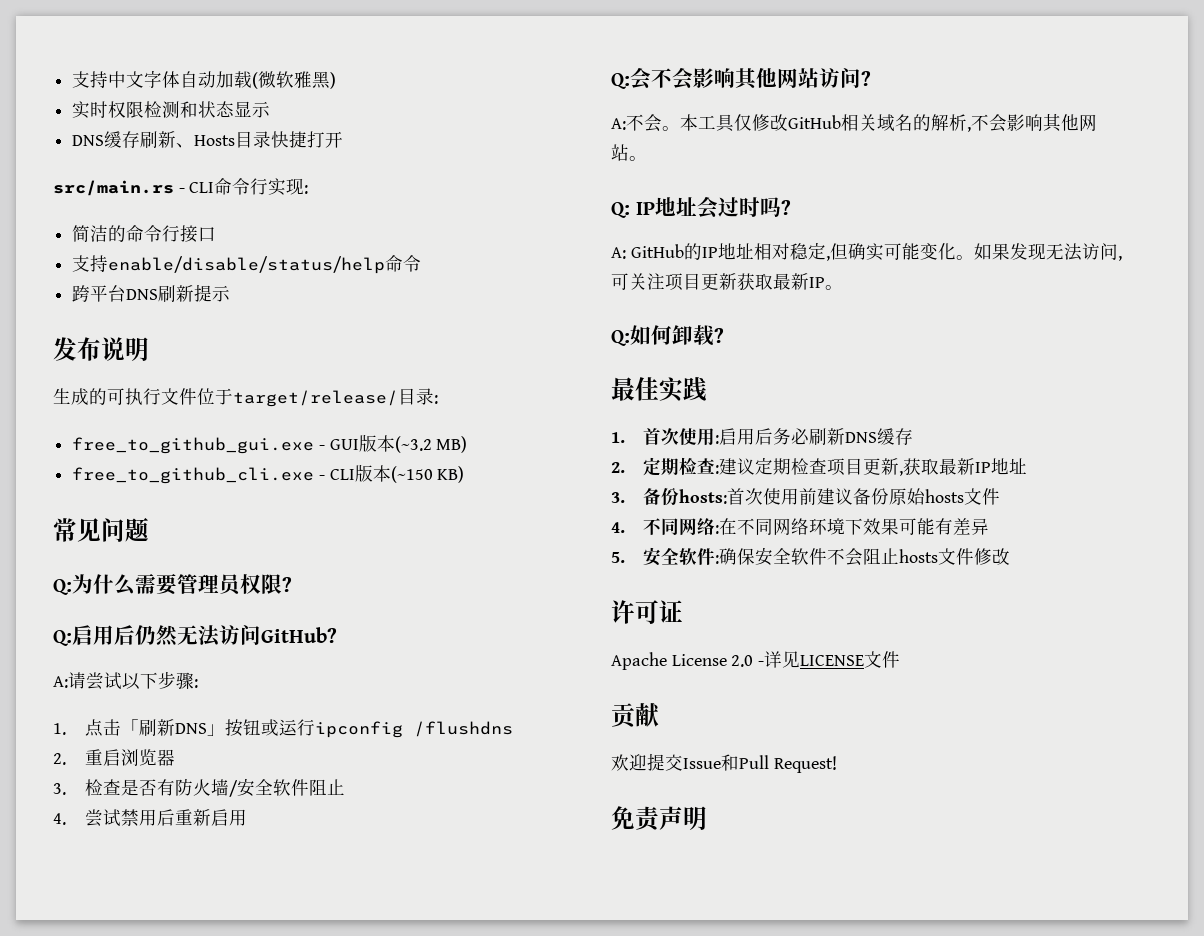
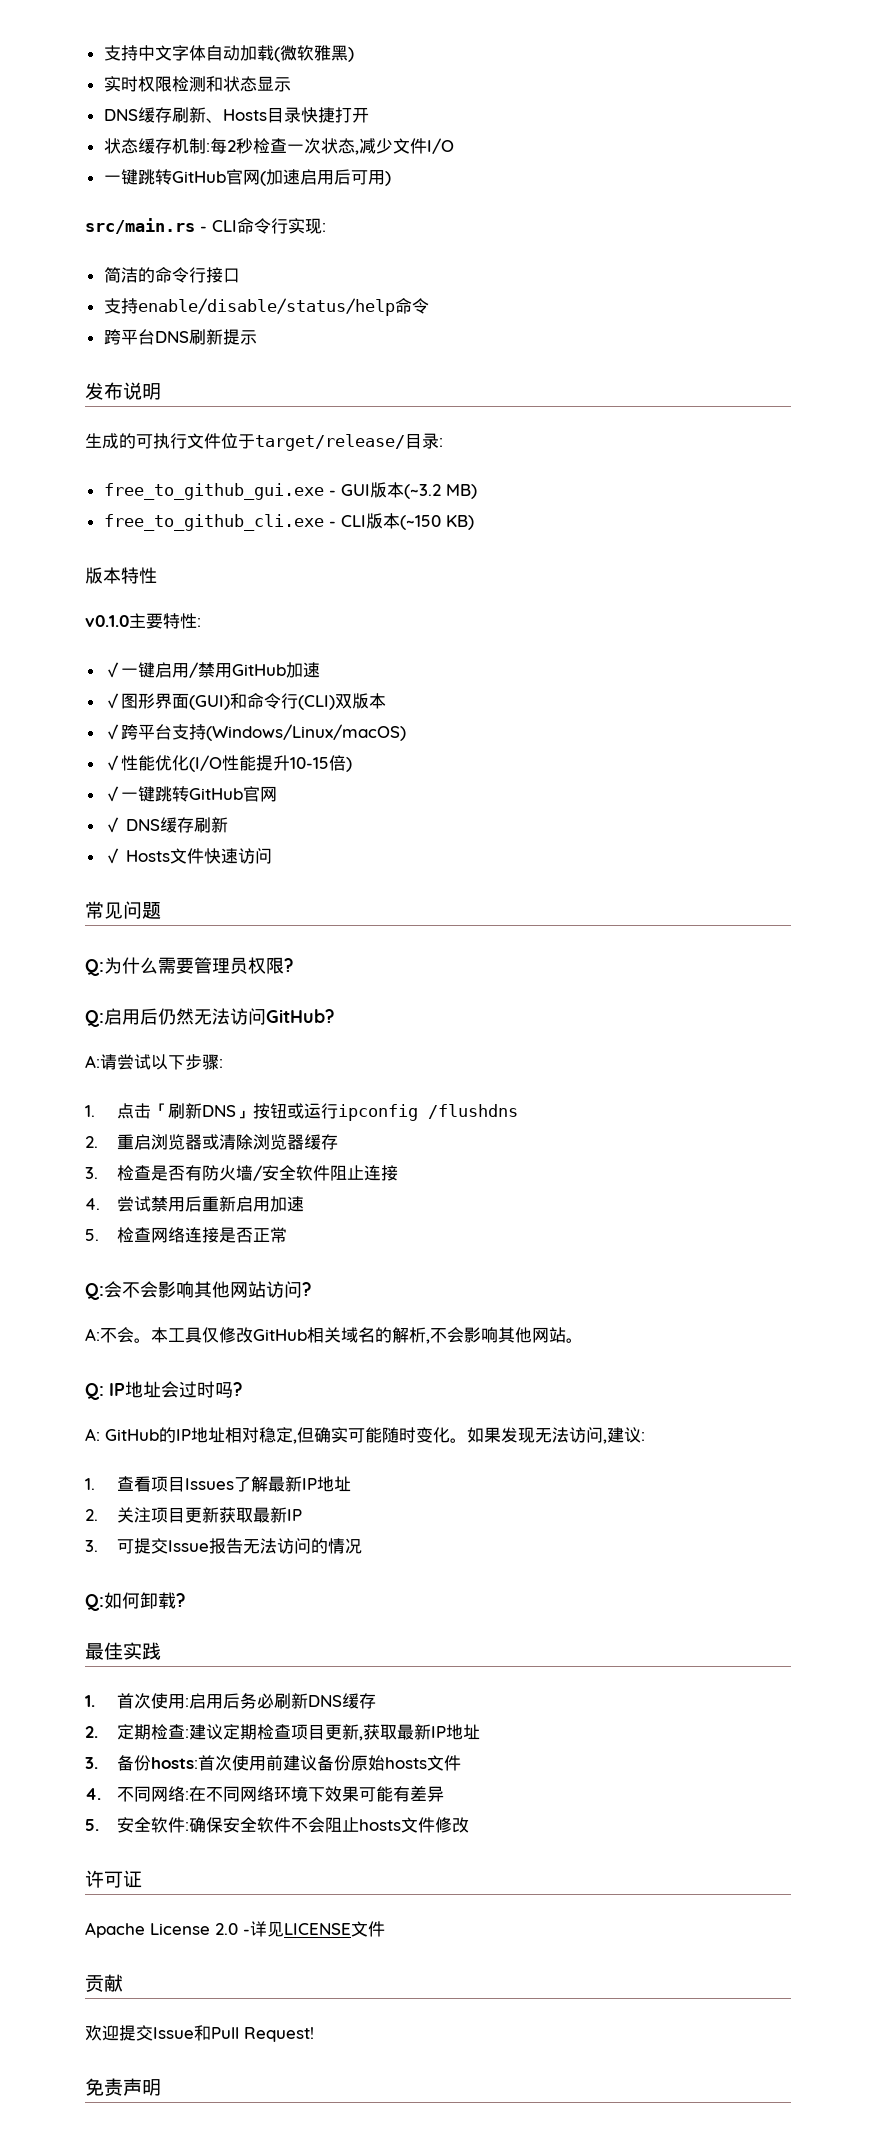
+ 状态缓存机制:每2秒检查一次状态,减少文件I/O
+ 一键跳转GitHub官网(加速启用后可用)
+ 版本特性
+ v0.1.0主要特性:
+ ✓一键启用/禁用GitHub加速
+ ✓图形界面(GUI)和命令行(CLI)双版本
+ ✓跨平台支持(Windows/Linux/macOS)
+ ✓性能优化(I/O性能提升10-15倍)
+ ✓一键跳转GitHub官网
+ ✓ DNS缓存刷新
+ ✓ Hosts文件快速访问
- 2.重启浏览器
+ 2.重启浏览器或清除浏览器缓存
- 3.检查是否有防火墙/安全软件阻止
+ 3.检查是否有防火墙/安全软件阻止连接
- 4.尝试禁用后重新启用
+ 4.尝试禁用后重新启用加速
+ 5.检查网络连接是否正常
- A: GitHub的IP地址相对稳定,但确实可能变化。
+ A: GitHub的IP地址相对稳定,但确实可能随时变化。
- 如果发现无法访问,可关注项目更新获取最新IP。
+ 如果发现无法访问,建议:
+ 1.查看项目Issues了解最新IP地址
+ 2.关注项目更新获取最新IP
+ 3.可提交Issue报告无法访问的情况

